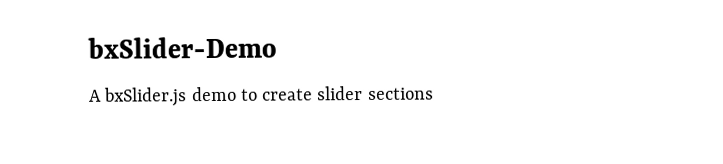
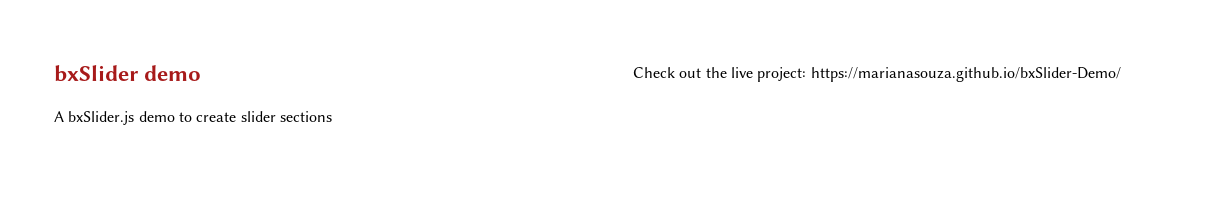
- bxSlider-Demo
+ bxSlider demo
+ Check out the live project: https://marianasouza.github.io/bxSlider-Demo/

